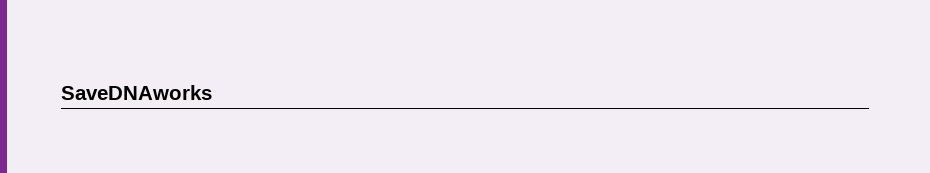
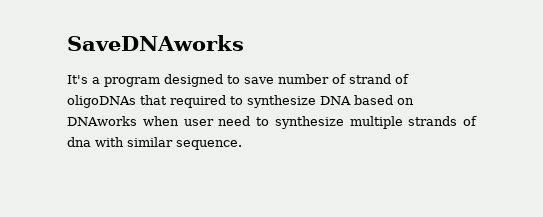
+ It's a program designed to save number of strand of oligoDNAs that required to synthesize DNA based on DNAworks when user need to synthesize multiple strands of dna with similar sequence.

